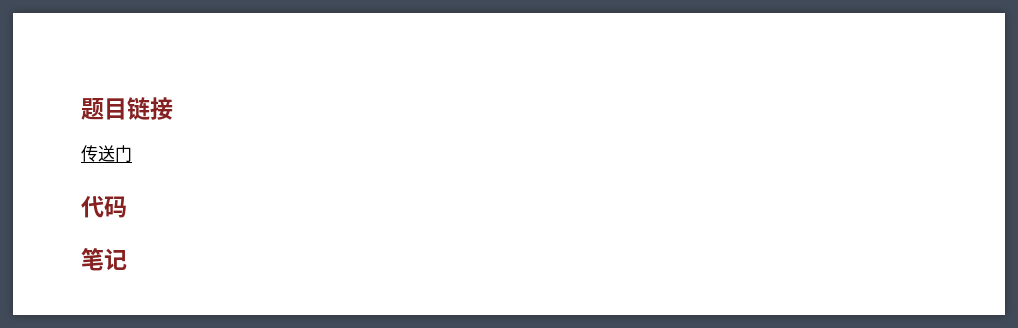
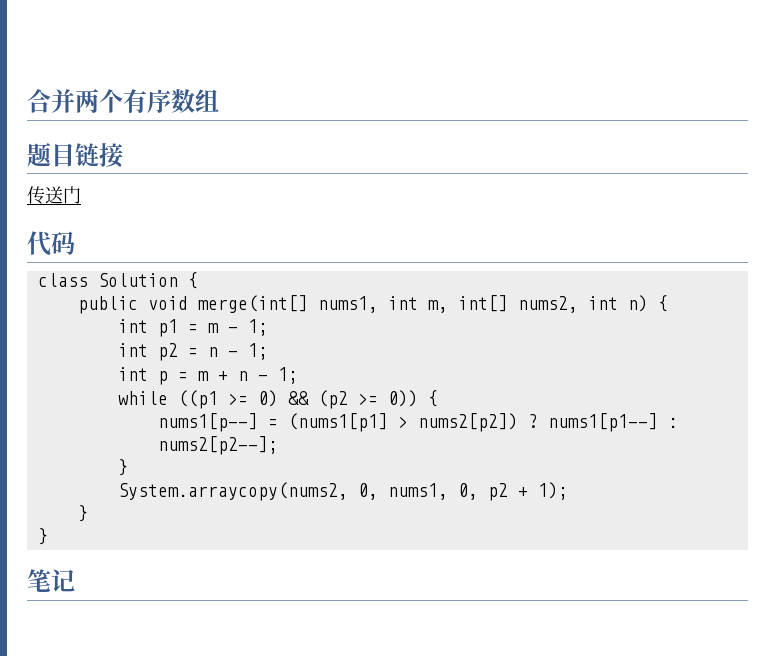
+ 合并两个有序数组
+ class Solution {
+ public void merge(int[] nums1, int m, int[] nums2, int n) {
+ int p1 = m - 1;
+ int p2 = n - 1;
+ int p = m + n - 1;
+ while ((p1 >= 0) && (p2 >= 0)) {
+ nums1[p--] = (nums1[p1] > nums2[p2]) ? nums1[p1--] : nums2[p2--];
+ }
+ System.arraycopy(nums2, 0, nums1, 0, p2 + 1);
+ }
+ }

